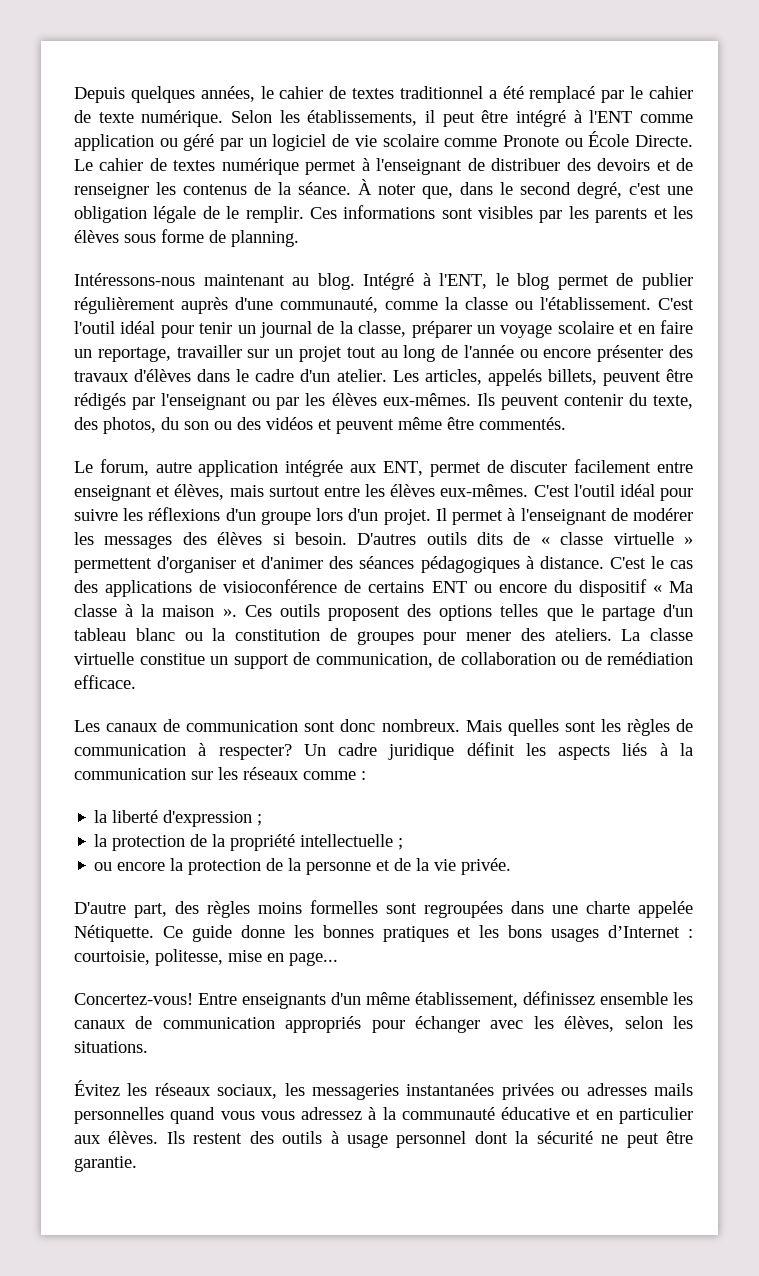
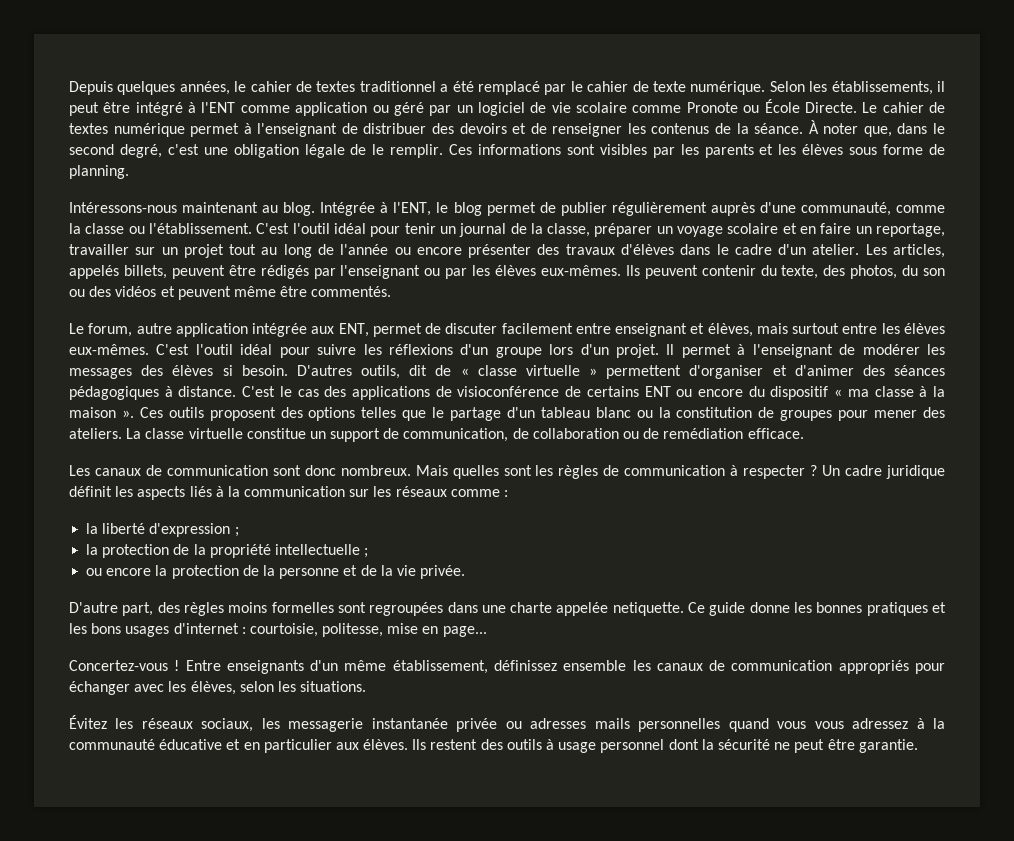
- Intégré à l'ENT, le blog permet de publier régulièrement auprès d'une communauté, comme la classe ou l'établissement.
+ Intégrée à l'ENT, le blog permet de publier régulièrement auprès d'une communauté, comme la classe ou l'établissement.
- D'autres outils dits de « classe virtuelle » permettent d'organiser et d'animer des séances pédagogiques à distance.
+ D'autres outils, dit de « classe virtuelle » permettent d'organiser et d'animer des séances pédagogiques à distance.
- C'est le cas des applications de visioconférence de certains ENT ou encore du dispositif « Ma classe à la maison ».
+ C'est le cas des applications de visioconférence de certains ENT ou encore du dispositif « ma classe à la maison ».
- Mais quelles sont les règles de communication à respecter?
+ Mais quelles sont les règles de communication à respecter ?
- D'autre part, des règles moins formelles sont regroupées dans une charte appelée Nétiquette.
+ D'autre part, des règles moins formelles sont regroupées dans une charte appelée netiquette.
- Ce guide donne les bonnes pratiques et les bons usages d’Internet : courtoisie, politesse, mise en page...
+ Ce guide donne les bonnes pratiques et les bons usages d'internet : courtoisie, politesse, mise en page...
- Concertez-vous!
+ Concertez-vous !
- Évitez les réseaux sociaux, les messageries instantanées privées ou adresses mails personnelles quand vous vous adressez à la communauté éducative et en particulier aux élèves.
+ Évitez les réseaux sociaux, les messagerie instantanée privée ou adresses mails personnelles quand vous vous adressez à la communauté éducative et en particulier aux élèves.

